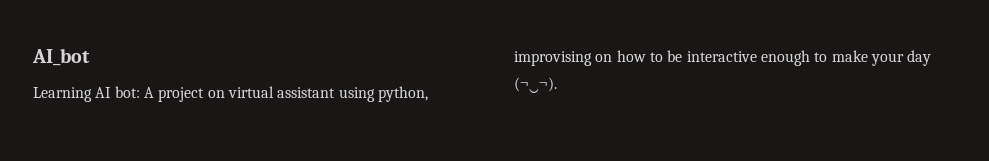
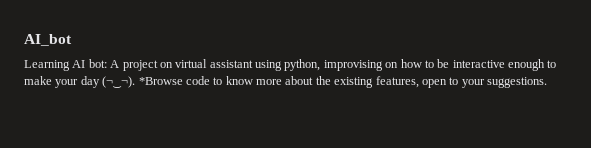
+ *Browse code to know more about the existing features, open to your suggestions.

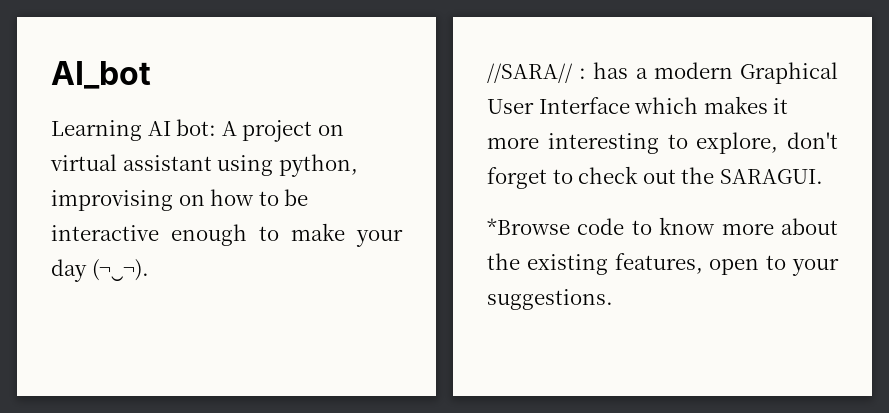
- Learning AI bot: A project on virtual assistant using python, improvising on how to be interactive enough to make your day (¬‿¬). *Browse code to know more about the existing features, open to your suggestions.
+ Learning AI bot: A project on virtual assistant using python, improvising on how to be interactive enough to make your day (¬‿¬).
+ //SARA// : has a modern Graphical User Interface which makes it more interesting to explore, don't forget to check out the SARAGUI.
+ *Browse code to know more about the existing features, open to your suggestions.

